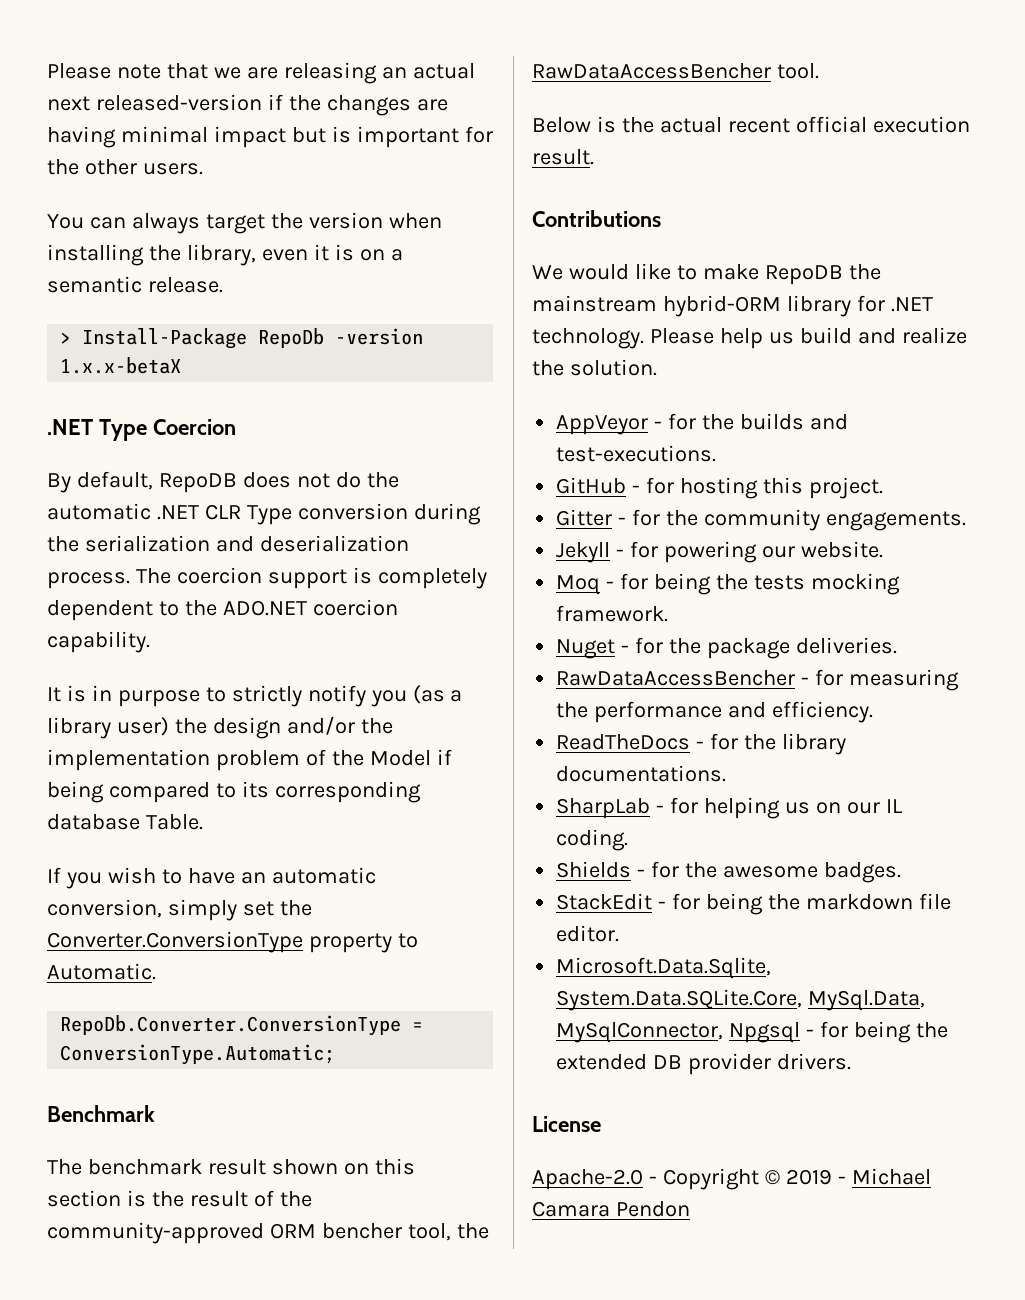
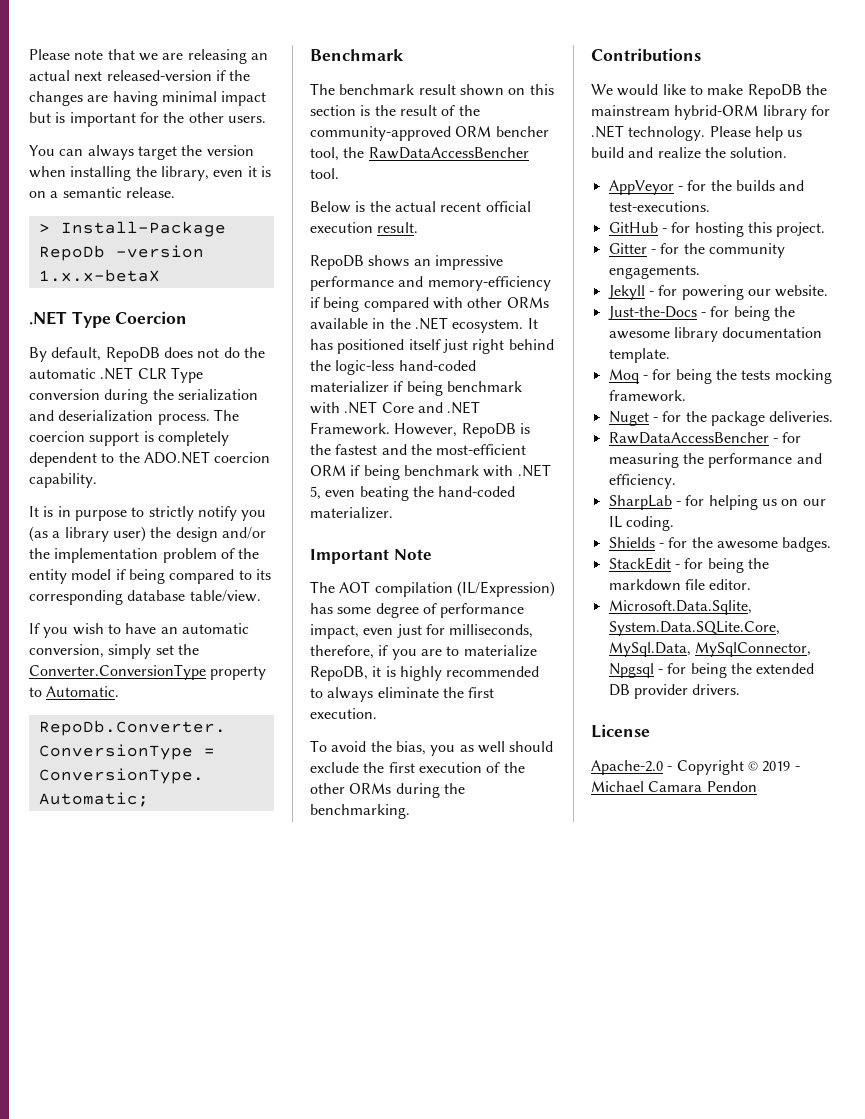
- It is in purpose to strictly notify you (as a library user) the design and/or the implementation problem of the Model if being compared to its corresponding database Table.
+ It is in purpose to strictly notify you (as a library user) the design and/or the implementation problem of the entity model if being compared to its corresponding database table/view.
+ RepoDB shows an impressive performance and memory-efficiency if being compared with other ORMs available in the .NET ecosystem. It has positioned itself just right behind the logic-less hand-coded materializer if being benchmark with .NET Core and .NET Framework. However, RepoDB is the fastest and the most-efficient ORM if being benchmark with .NET 5, even beating the hand-coded materializer.
+ Important Note
+ The AOT compilation (IL/Expression) has some degree of performance impact, even just for milliseconds, therefore, if you are to materialize RepoDB, it is highly recommended to always eliminate the first execution.
+ To avoid the bias, you as well should exclude the first execution of the other ORMs during the benchmarking.
+ Just-the-Docs - for being the awesome library documentation template.
- ReadTheDocs - for the library documentations.

